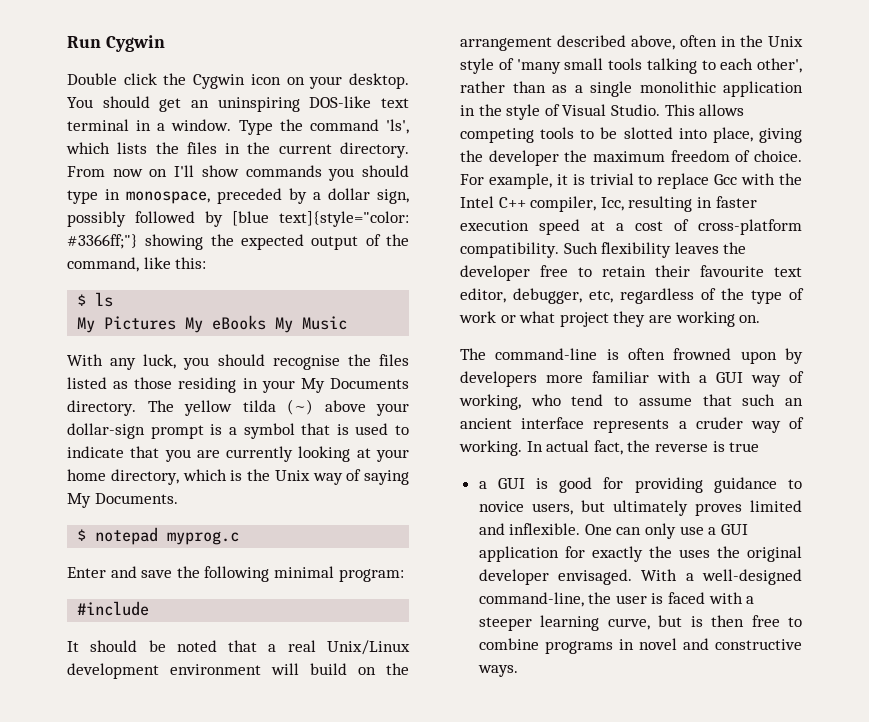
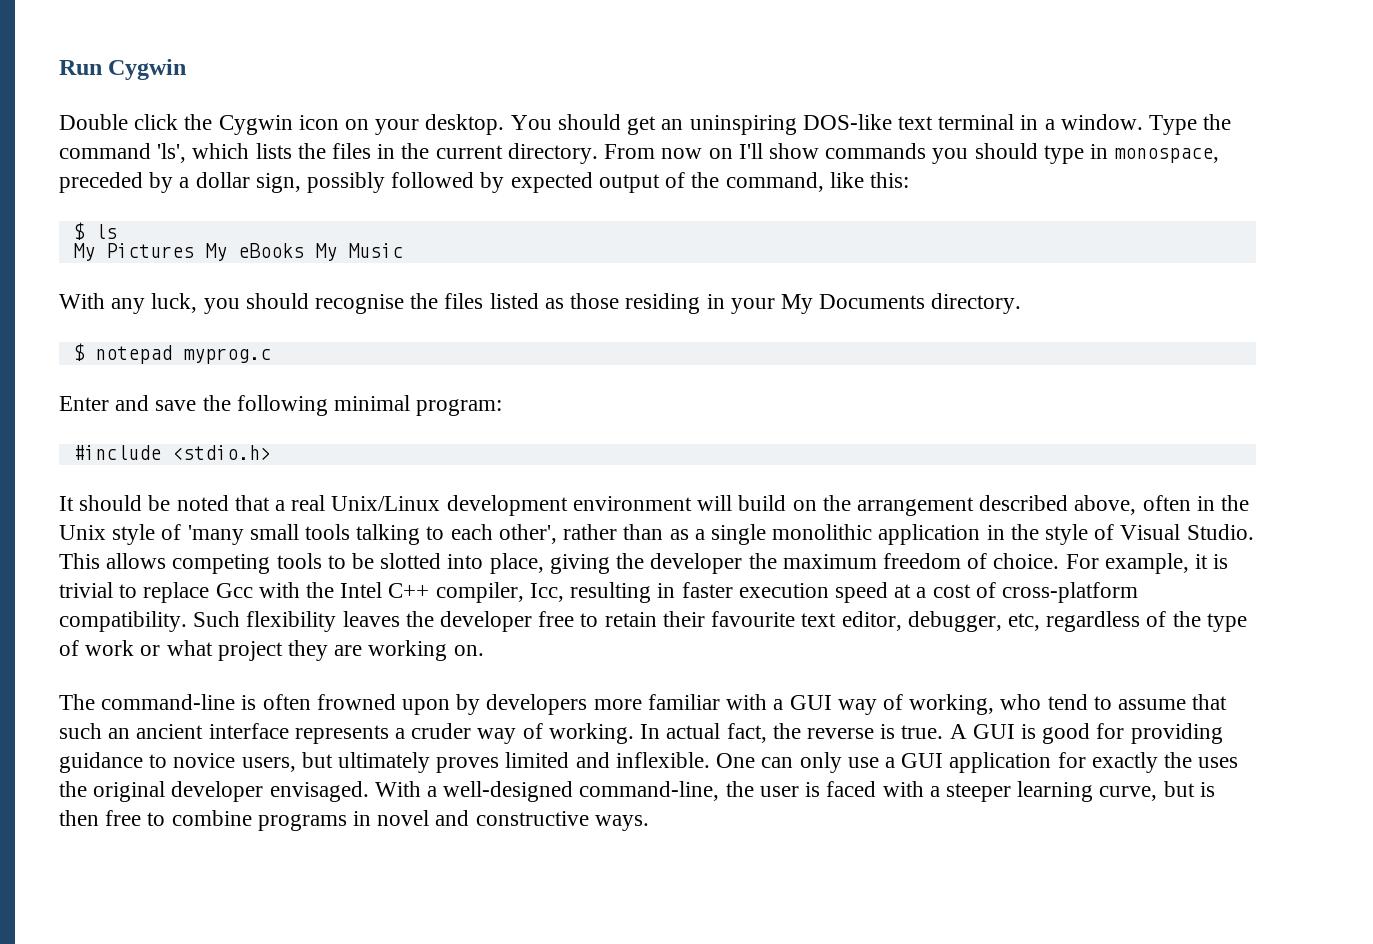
- From now on I'll show commands you should type in monospace, preceded by a dollar sign, possibly followed by [blue text]{style="color: #3366ff;"} showing the expected output of the command, like this:
+ From now on I'll show commands you should type in monospace, preceded by a dollar sign, possibly followed by expected output of the command, like this:
- The yellow tilda (~) above your dollar-sign prompt is a symbol that is used to indicate that you are currently looking at your home directory, which is the Unix way of saying My Documents.
- #include
+ #include <stdio.h>
- In actual fact, the reverse is true
- a GUI is good for providing guidance to novice users, but ultimately proves limited and inflexible.
+ In actual fact, the reverse is true. A GUI is good for providing guidance to novice users, but ultimately proves limited and inflexible.

